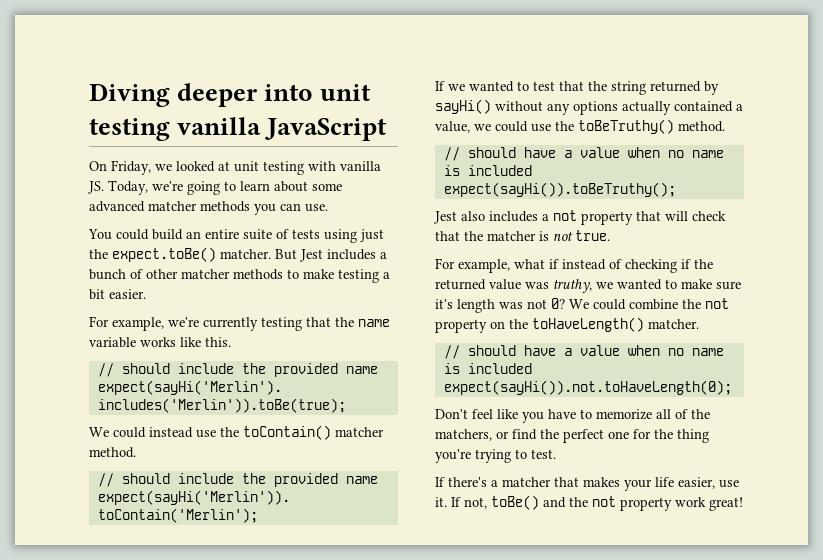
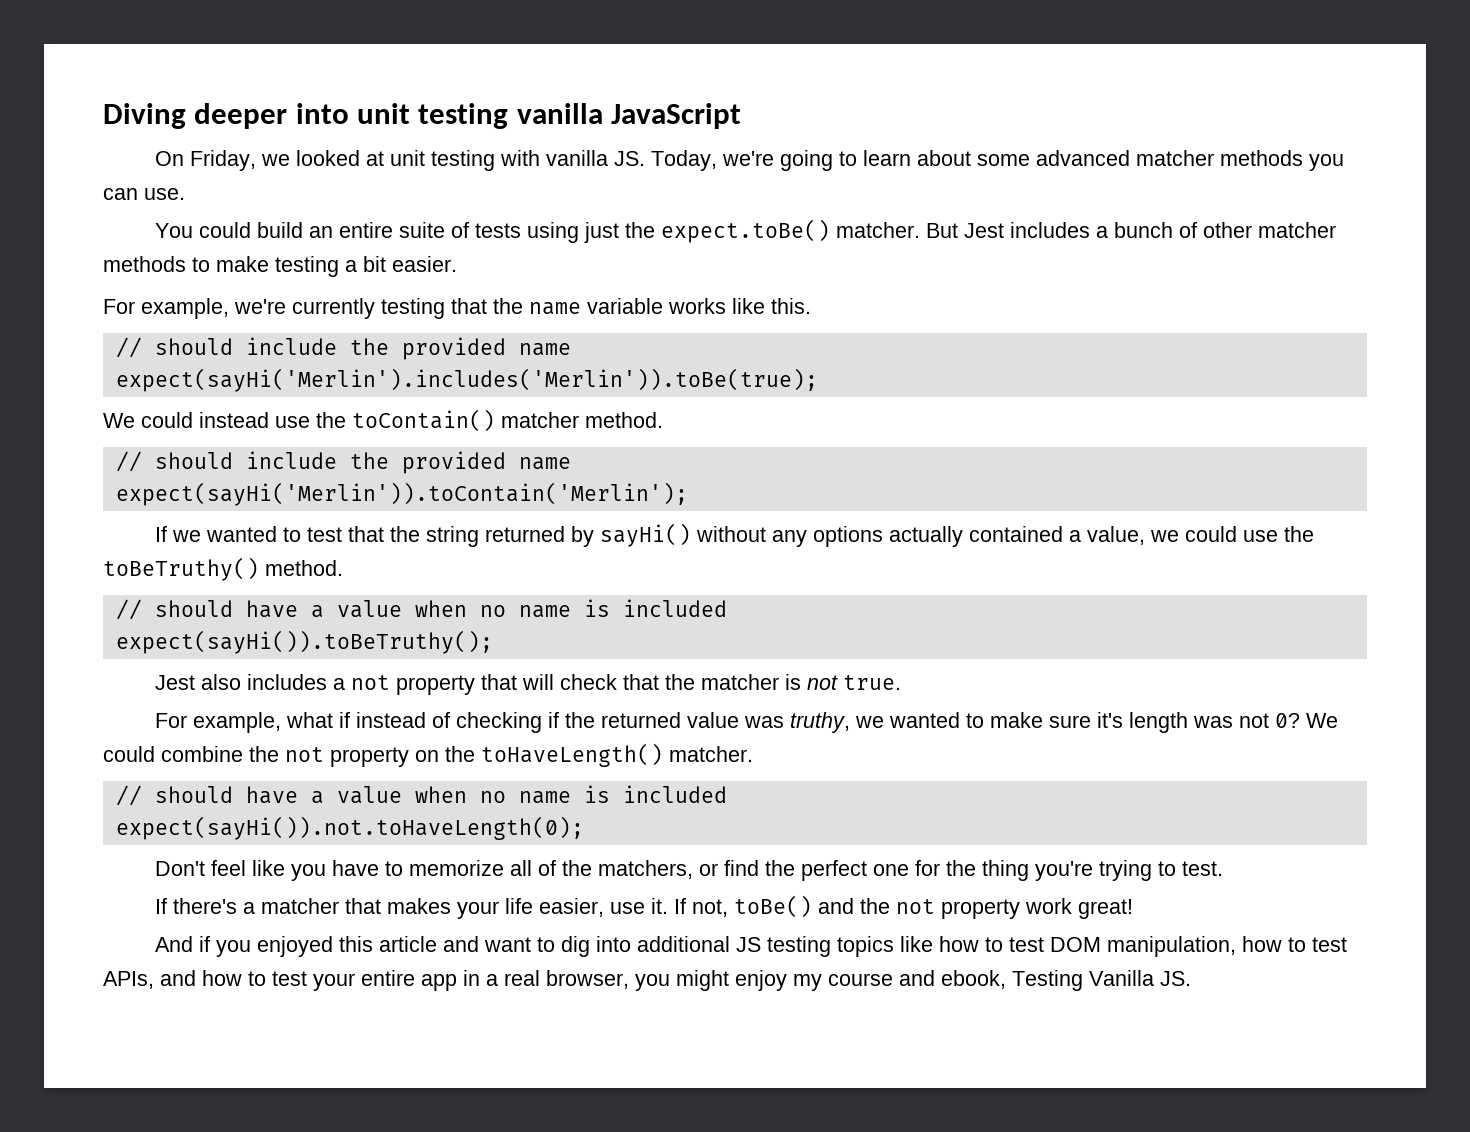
+ And if you enjoyed this article and want to dig into additional JS testing topics like how to test DOM manipulation, how to test APIs, and how to test your entire app in a real browser, you might enjoy my course and ebook, Testing Vanilla JS.

